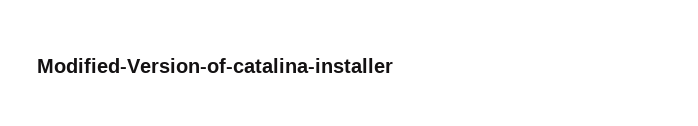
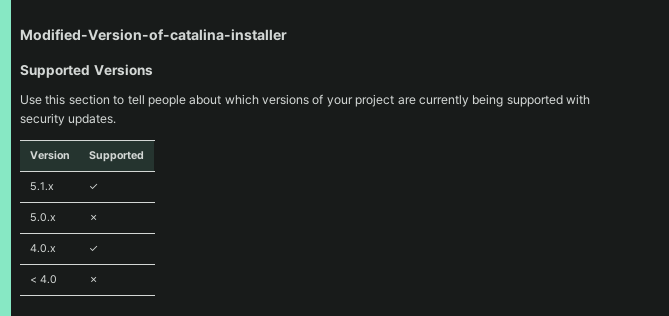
+ Supported Versions
+ Use this section to tell people about which versions of your project are currently being supported with security updates.
+ Version | Supported
+ 5.1.x | ✓
+ 5.0.x | ✗
+ 4.0.x | ✓
+ < 4.0 | ✗

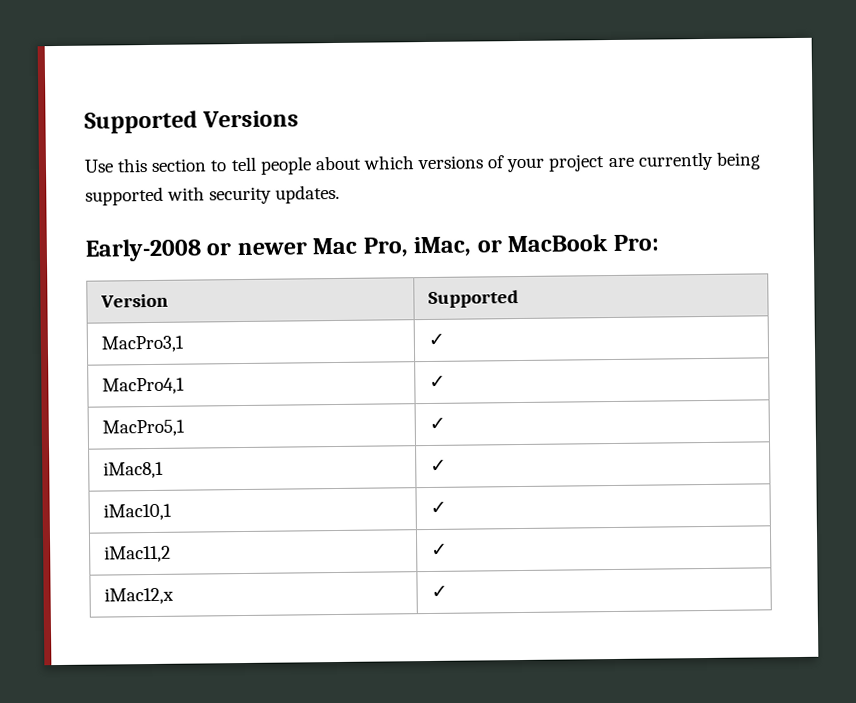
- Modified-Version-of-catalina-installer
+ Early-2008 or newer Mac Pro, iMac, or MacBook Pro:
- 5.1.x | ✓
- 5.0.x | ✗
- 4.0.x | ✓
- < 4.0 | ✗
+ MacPro3,1 | ✓
+ MacPro4,1 | ✓
+ MacPro5,1 | ✓
+ iMac8,1 | ✓
+ iMac10,1 | ✓
+ iMac11,2 | ✓
+ iMac12,x | ✓

